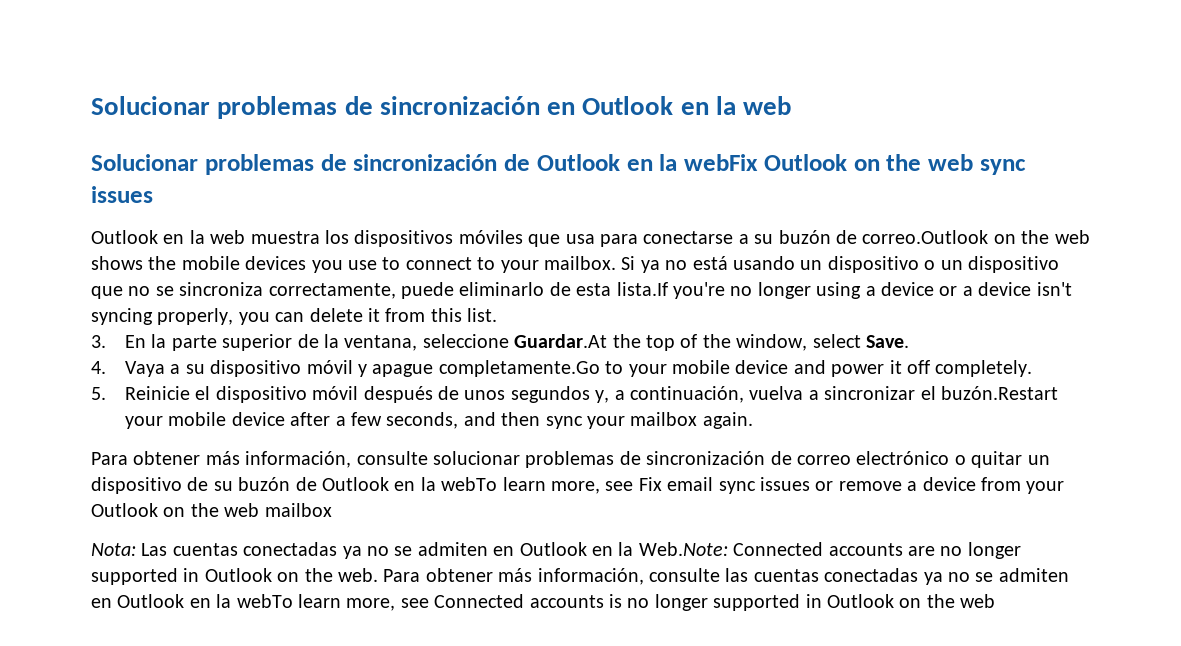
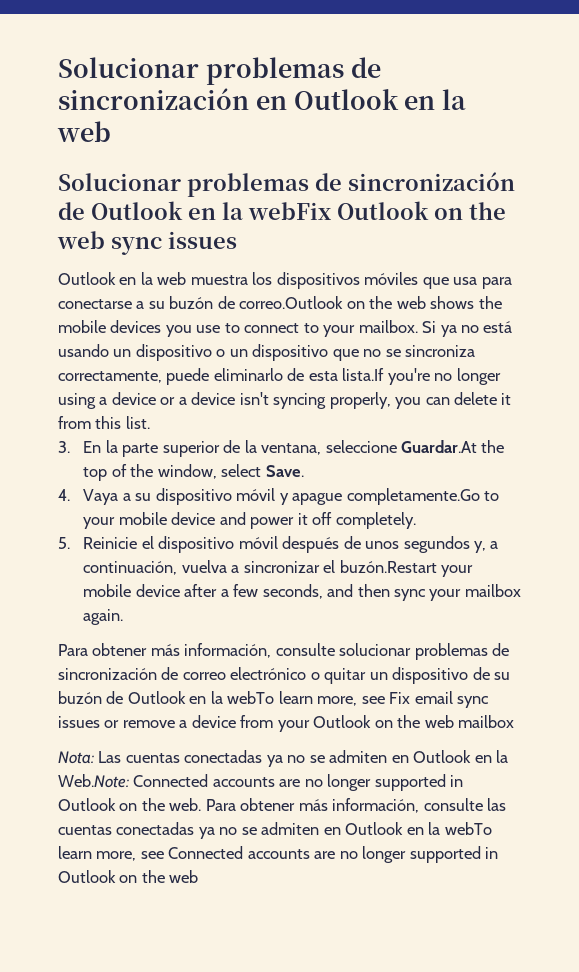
- Para obtener más información, consulte las cuentas conectadas ya no se admiten en Outlook en la webTo learn more, see Connected accounts is no longer supported in Outlook on the web
+ Para obtener más información, consulte las cuentas conectadas ya no se admiten en Outlook en la webTo learn more, see Connected accounts are no longer supported in Outlook on the web

